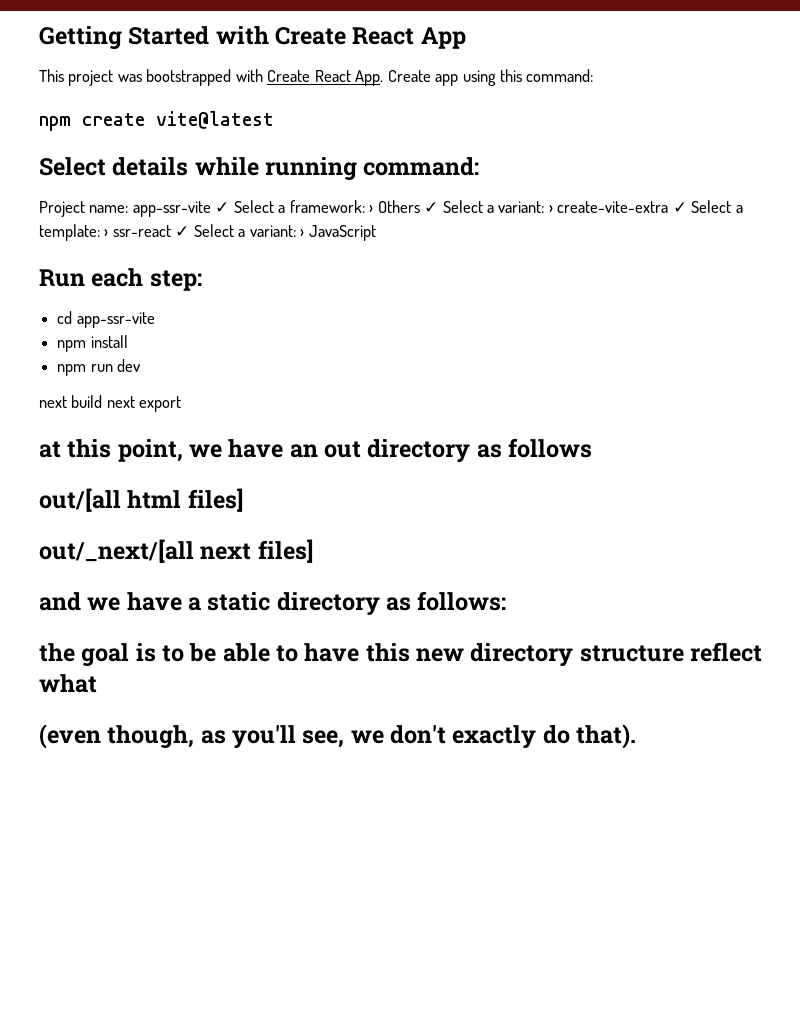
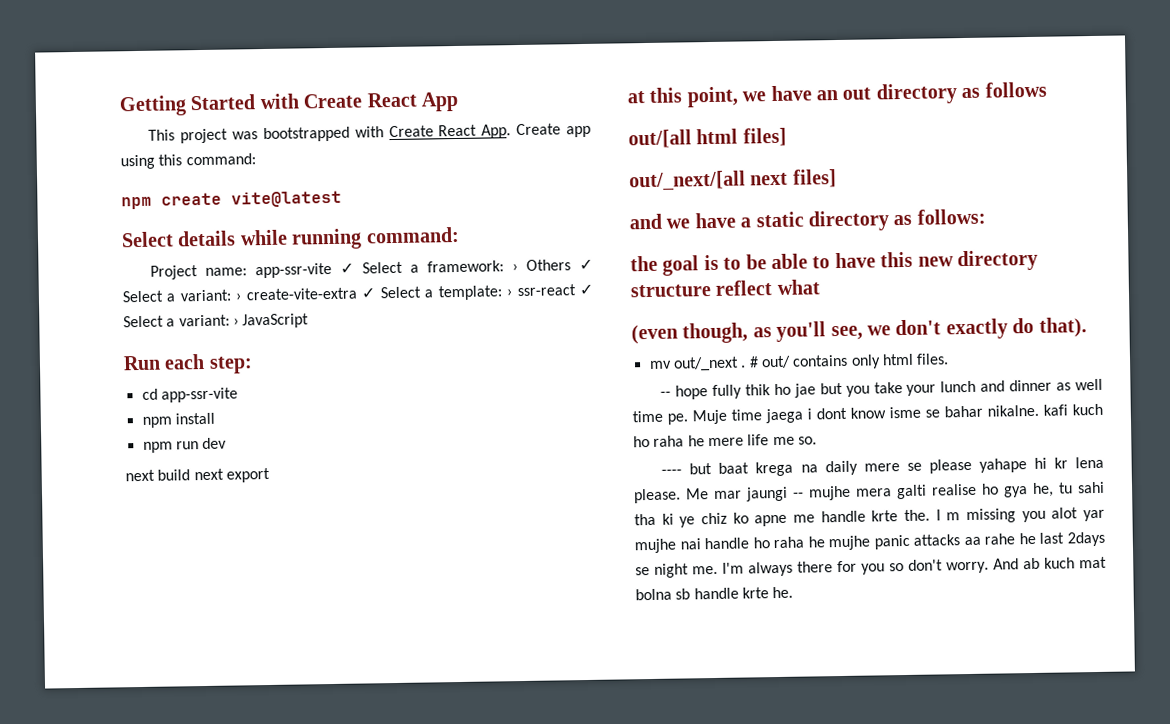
+ mv out/_next . # out/ contains only html files.
+ -- hope fully thik ho jae but you take your lunch and dinner as well time pe. Muje time jaega i dont know isme se bahar nikalne. kafi kuch ho raha he mere life me so.
+ ---- but baat krega na daily mere se please yahape hi kr lena please. Me mar jaungi -- mujhe mera galti realise ho gya he, tu sahi tha ki ye chiz ko apne me handle krte the. I m missing you alot yar mujhe nai handle ho raha he mujhe panic attacks aa rahe he last 2days se night me. I'm always there for you so don't worry. And ab kuch mat bolna sb handle krte he.

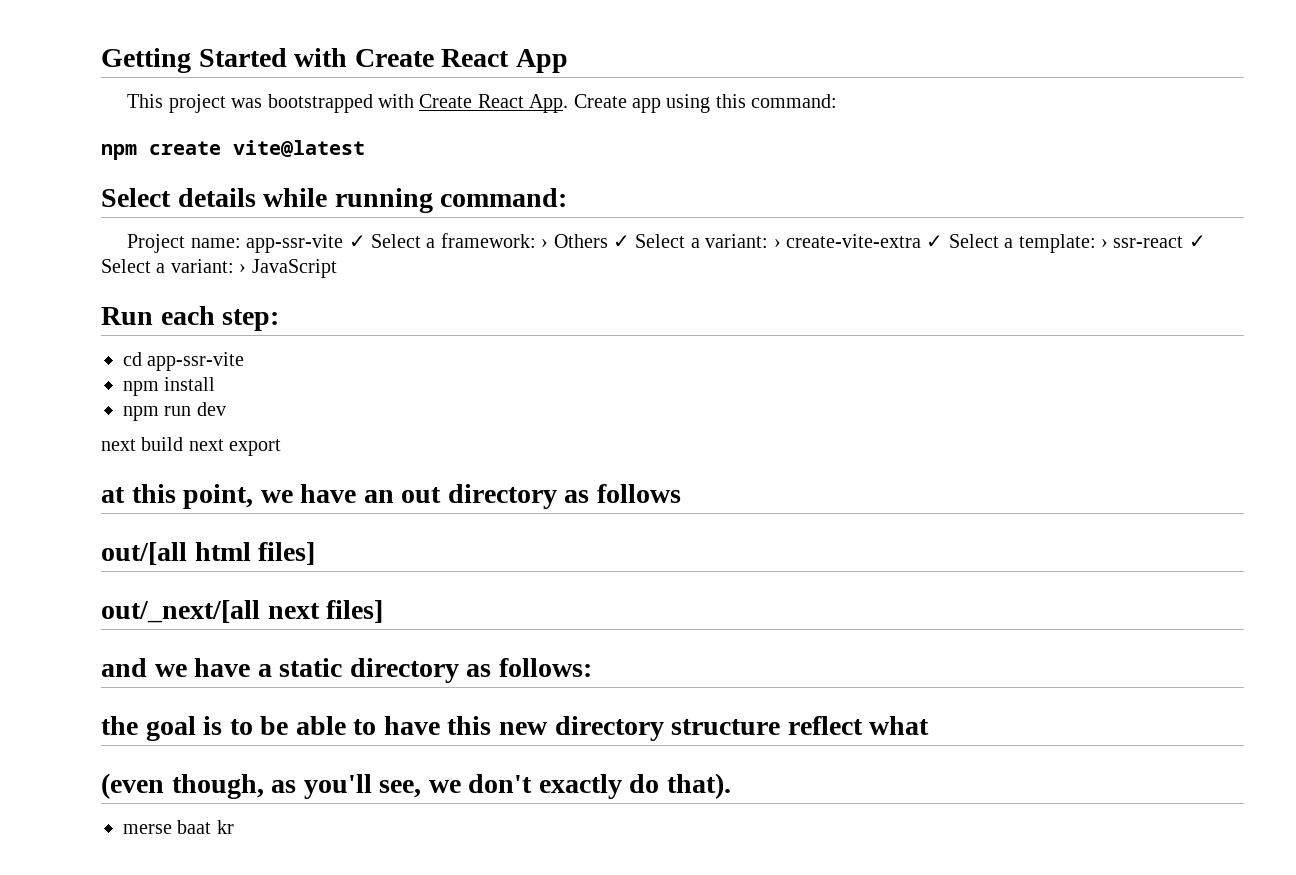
- mv out/_next . # out/ contains only html files.
- -- hope fully thik ho jae but you take your lunch and dinner as well time pe. Muje time jaega i dont know isme se bahar nikalne. kafi kuch ho raha he mere life me so.
- ---- but baat krega na daily mere se please yahape hi kr lena please. Me mar jaungi -- mujhe mera galti realise ho gya he, tu sahi tha ki ye chiz ko apne me handle krte the. I m missing you alot yar mujhe nai handle ho raha he mujhe panic attacks aa rahe he last 2days se night me. I'm always there for you so don't worry. And ab kuch mat bolna sb handle krte he.
+ merse baat kr

